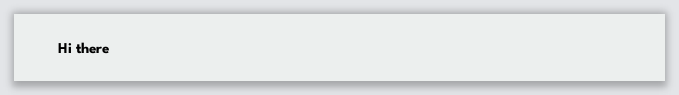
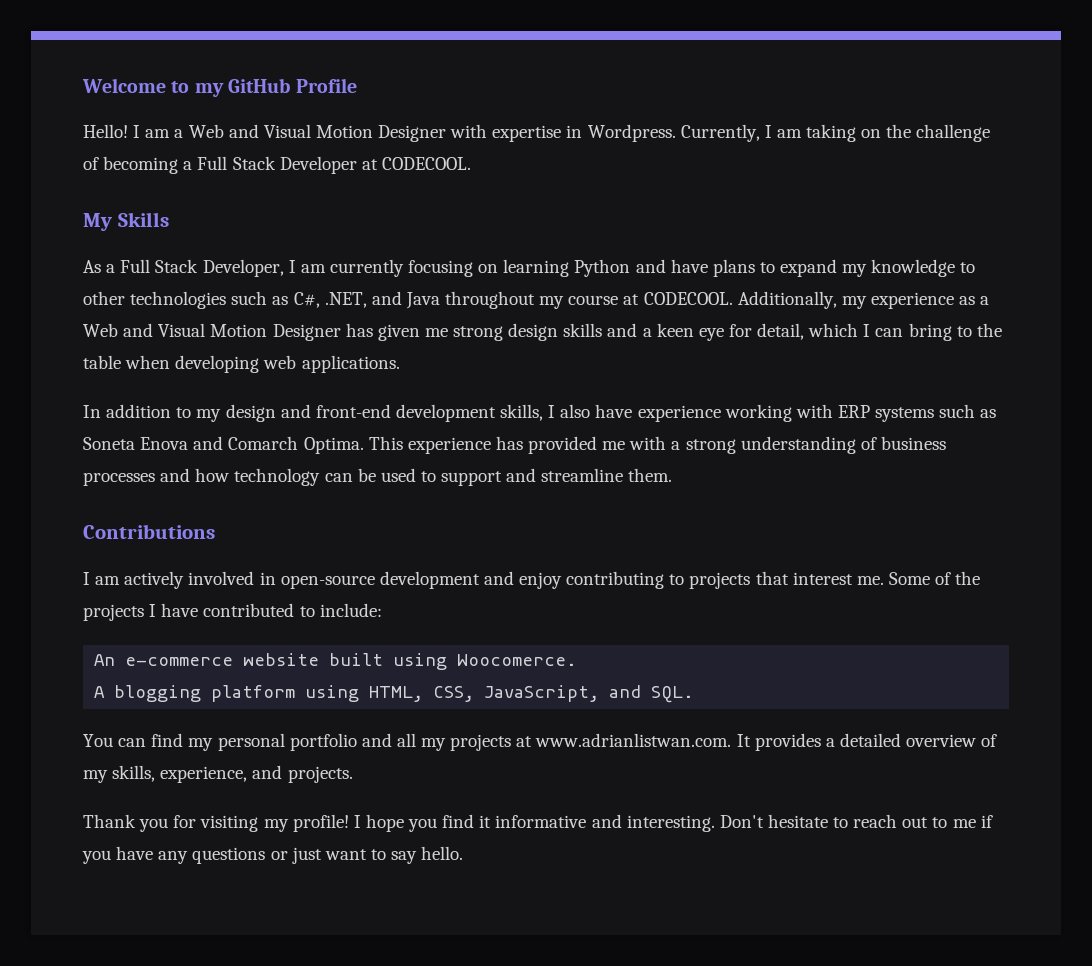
- Hi there
+ Welcome to my GitHub Profile
+ Hello! I am a Web and Visual Motion Designer with expertise in Wordpress. Currently, I am taking on the challenge of becoming a Full Stack Developer at CODECOOL.
+ My Skills
+ As a Full Stack Developer, I am currently focusing on learning Python and have plans to expand my knowledge to other technologies such as C#, .NET, and Java throughout my course at CODECOOL. Additionally, my experience as a Web and Visual Motion Designer has given me strong design skills and a keen eye for detail, which I can bring to the table when developing web applications.
+ In addition to my design and front-end development skills, I also have experience working with ERP systems such as Soneta Enova and Comarch Optima. This experience has provided me with a strong understanding of business processes and how technology can be used to support and streamline them.
+ Contributions
+ I am actively involved in open-source development and enjoy contributing to projects that interest me. Some of the projects I have contributed to include:
+ An e-commerce website built using Woocomerce.
+ A blogging platform using HTML, CSS, JavaScript, and SQL.
+ You can find my personal portfolio and all my projects at www.adrianlistwan.com. It provides a detailed overview of my skills, experience, and projects.
+ Thank you for visiting my profile! I hope you find it informative and interesting. Don't hesitate to reach out to me if you have any questions or just want to say hello.

